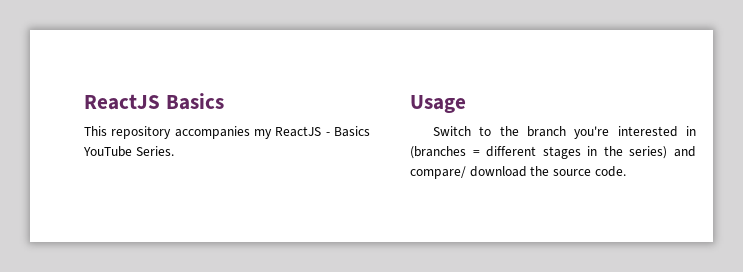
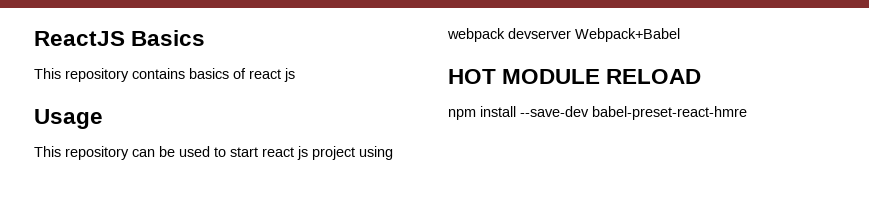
- This repository accompanies my ReactJS - Basics YouTube Series.
+ This repository contains basics of react js
  Usage
- Switch to the branch you're interested in (branches = different stages in the series) and compare/ download the source code.
+ This repository can be used to start react js project using webpack devserver Webpack+Babel
+ HOT MODULE RELOAD
+ npm install --save-dev babel-preset-react-hmre

